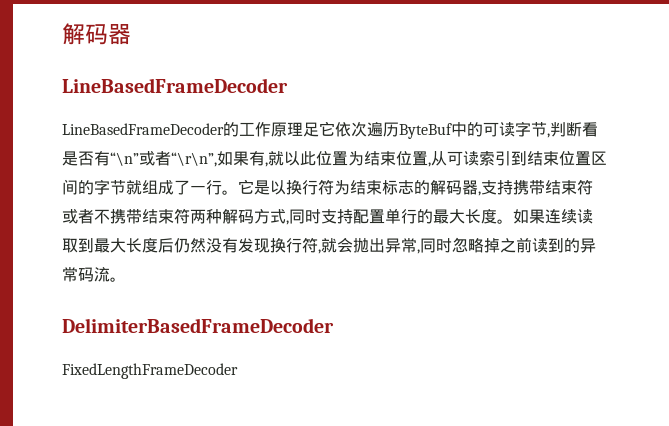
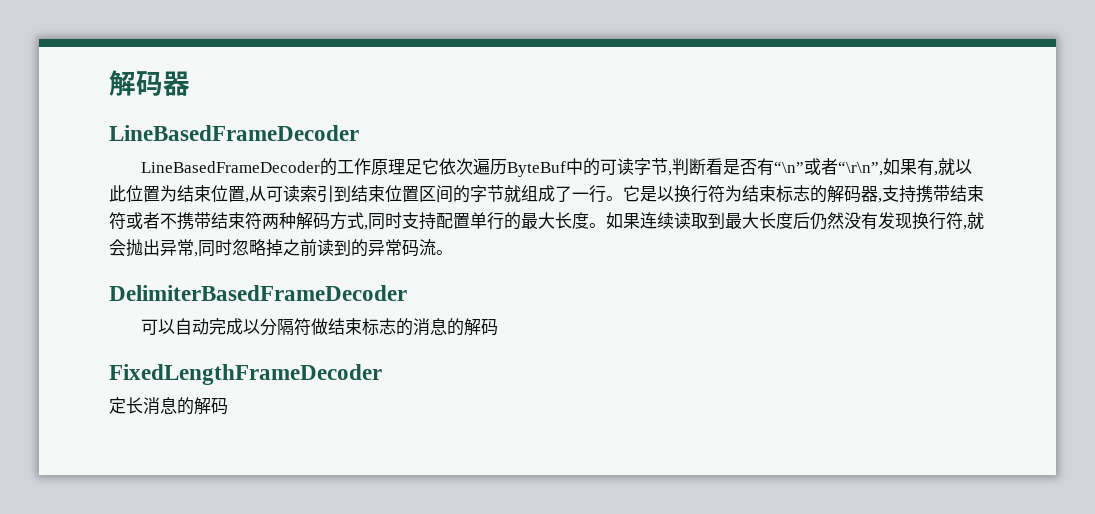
+ 可以自动完成以分隔符做结束标志的消息的解码
  FixedLengthFrameDecoder
+ 定长消息的解码

